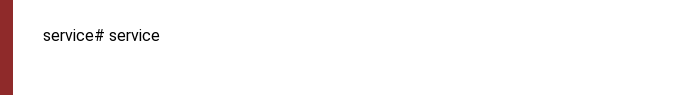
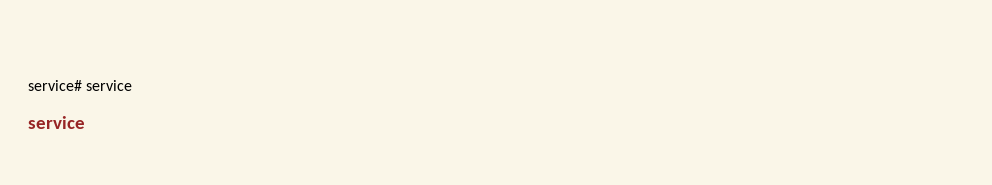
  service# service
+ service

